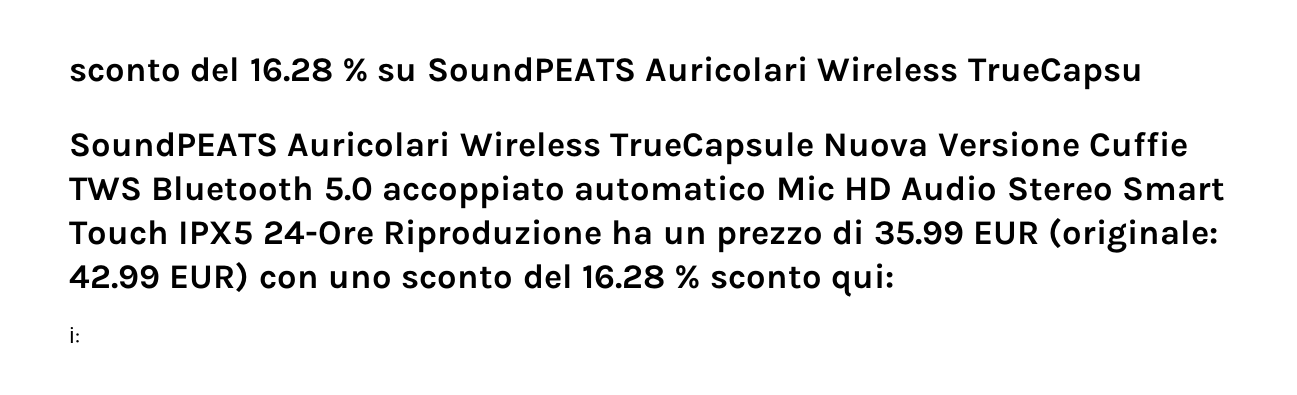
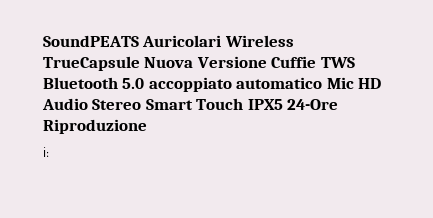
- sconto del 16.28 % su SoundPEATS Auricolari Wireless TrueCapsu
- SoundPEATS Auricolari Wireless TrueCapsule Nuova Versione Cuffie TWS Bluetooth 5.0 accoppiato automatico Mic HD Audio Stereo Smart Touch IPX5 24-Ore Riproduzione ha un prezzo di 35.99 EUR (originale: 42.99 EUR) con uno sconto del 16.28 % sconto qui:
+ SoundPEATS Auricolari Wireless TrueCapsule Nuova Versione Cuffie TWS Bluetooth 5.0 accoppiato automatico Mic HD Audio Stereo Smart Touch IPX5 24-Ore Riproduzione

